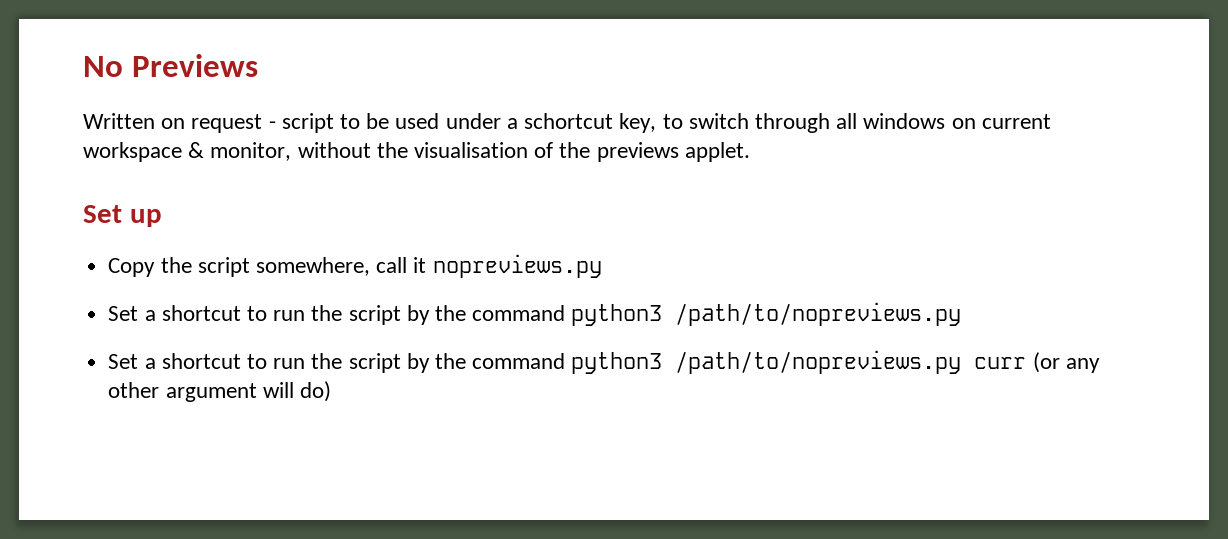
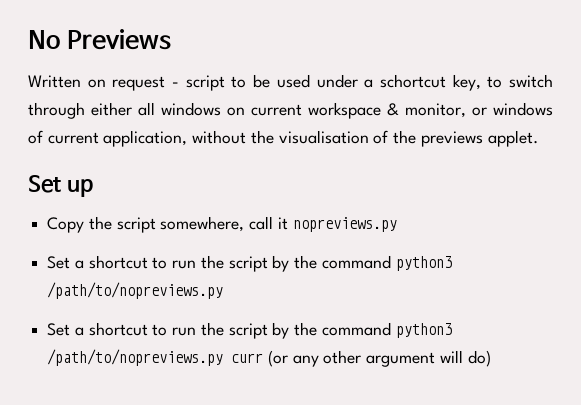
- Written on request - script to be used under a schortcut key, to switch through all windows on current workspace & monitor, without the visualisation of the previews applet.
+ Written on request - script to be used under a schortcut key, to switch through either all windows on current workspace & monitor, or windows of current application, without the visualisation of the previews applet.

